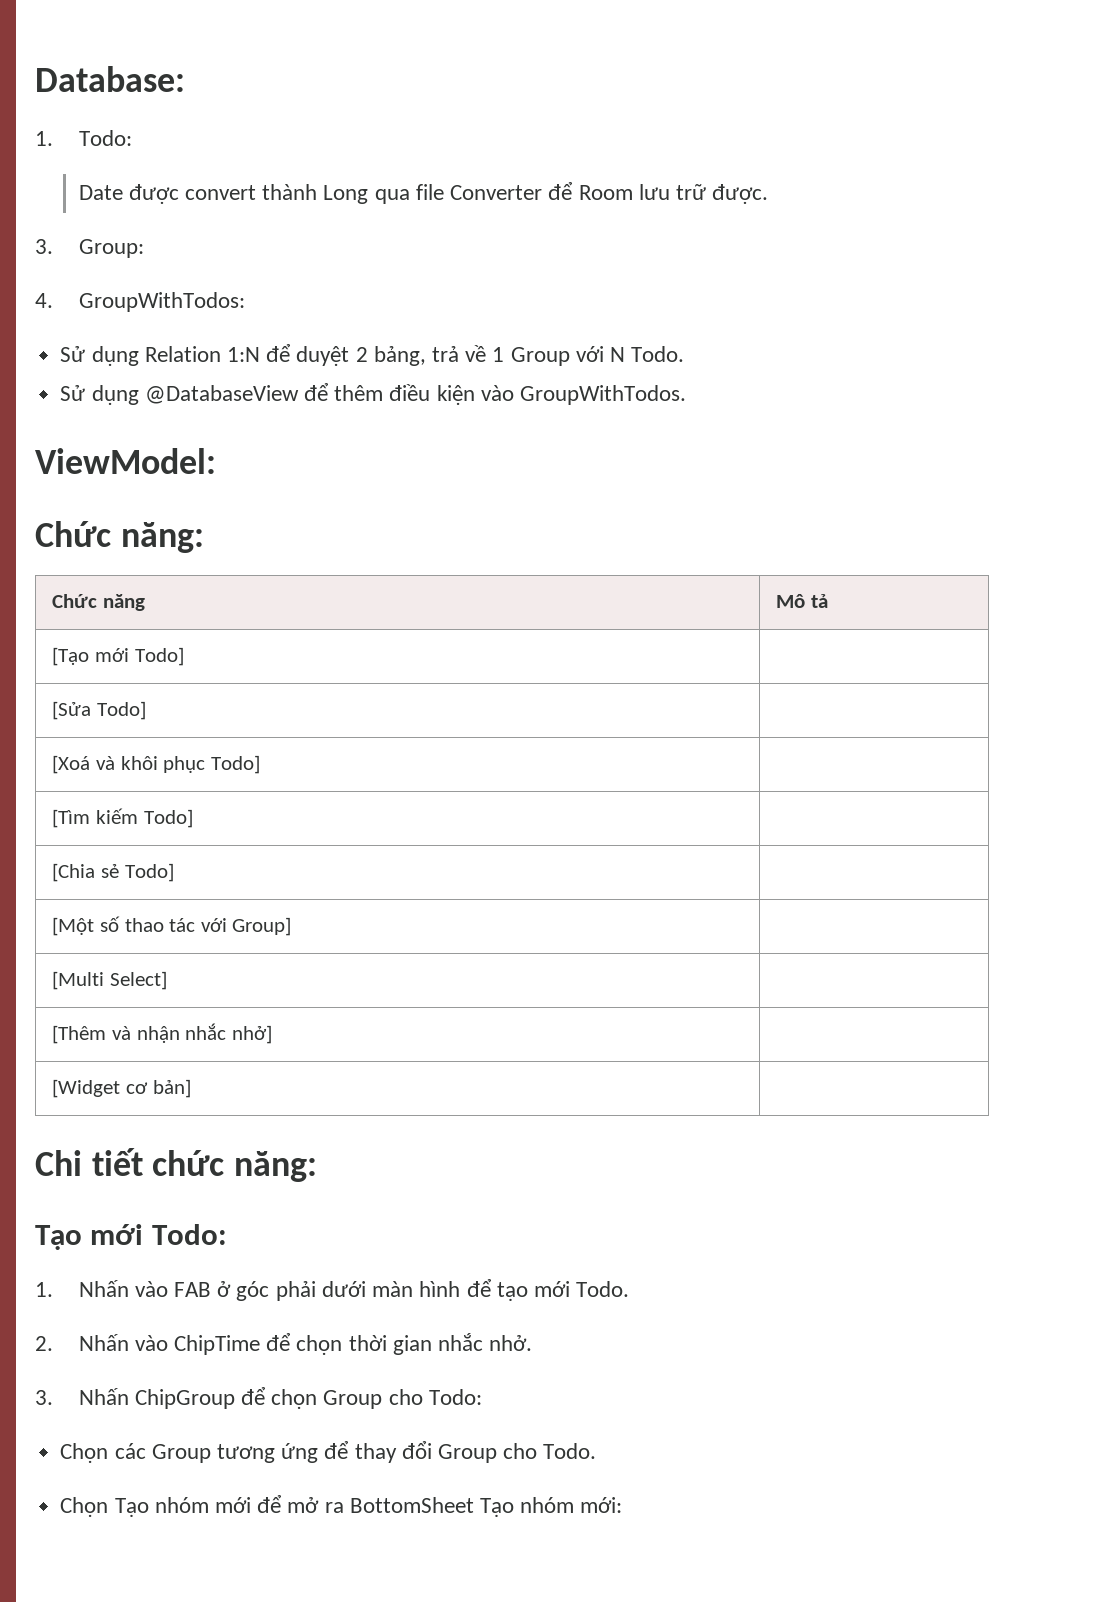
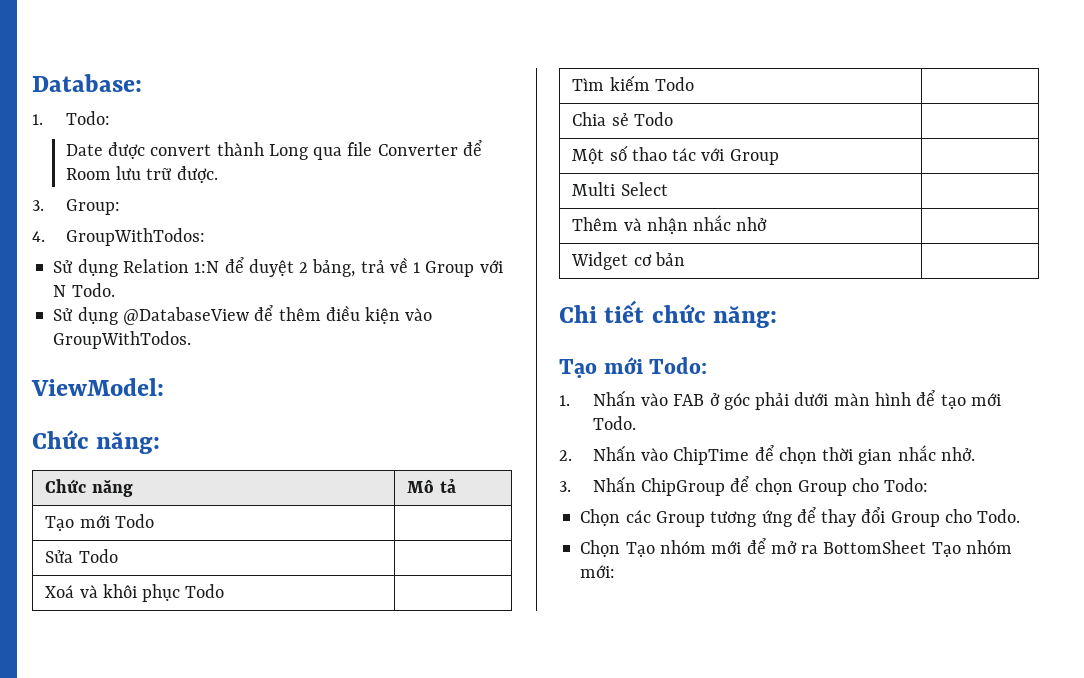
- [Tạo mới Todo] |
- [Sửa Todo] |
- [Xoá và khôi phục Todo] |
- [Tìm kiếm Todo] |
- [Chia sẻ Todo] |
- [Một số thao tác với Group] |
- [Multi Select] |
- [Thêm và nhận nhắc nhở] |
- [Widget cơ bản] |
+ Tạo mới Todo |
+ Sửa Todo |
+ Xoá và khôi phục Todo |
+ Tìm kiếm Todo |
+ Chia sẻ Todo |
+ Một số thao tác với Group |
+ Multi Select |
+ Thêm và nhận nhắc nhở |
+ Widget cơ bản |

